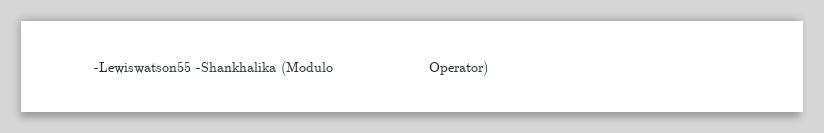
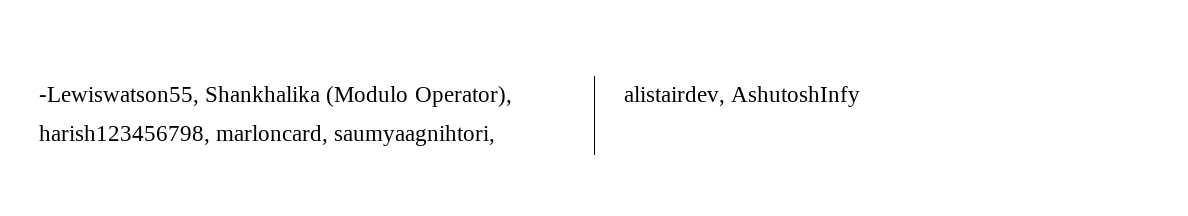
- -Lewiswatson55 -Shankhalika (Modulo Operator)
+ -Lewiswatson55, Shankhalika (Modulo Operator), harish123456798, marloncard, saumyaagnihtori, alistairdev, AshutoshInfy

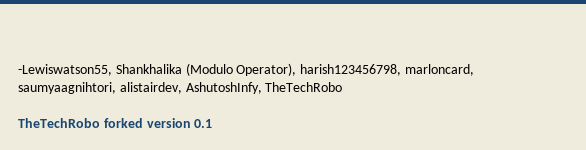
- -Lewiswatson55, Shankhalika (Modulo Operator), harish123456798, marloncard, saumyaagnihtori, alistairdev, AshutoshInfy
+ -Lewiswatson55, Shankhalika (Modulo Operator), harish123456798, marloncard, saumyaagnihtori, alistairdev, AshutoshInfy, TheTechRobo
+ TheTechRobo forked version 0.1

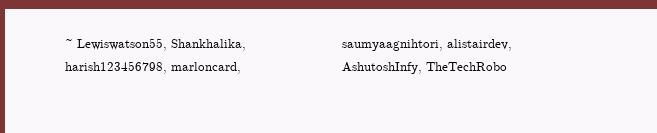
- -Lewiswatson55, Shankhalika (Modulo Operator), harish123456798, marloncard, saumyaagnihtori, alistairdev, AshutoshInfy, TheTechRobo
+ ~ Lewiswatson55, Shankhalika, harish123456798, marloncard, saumyaagnihtori, alistairdev, AshutoshInfy, TheTechRobo
- TheTechRobo forked version 0.1

